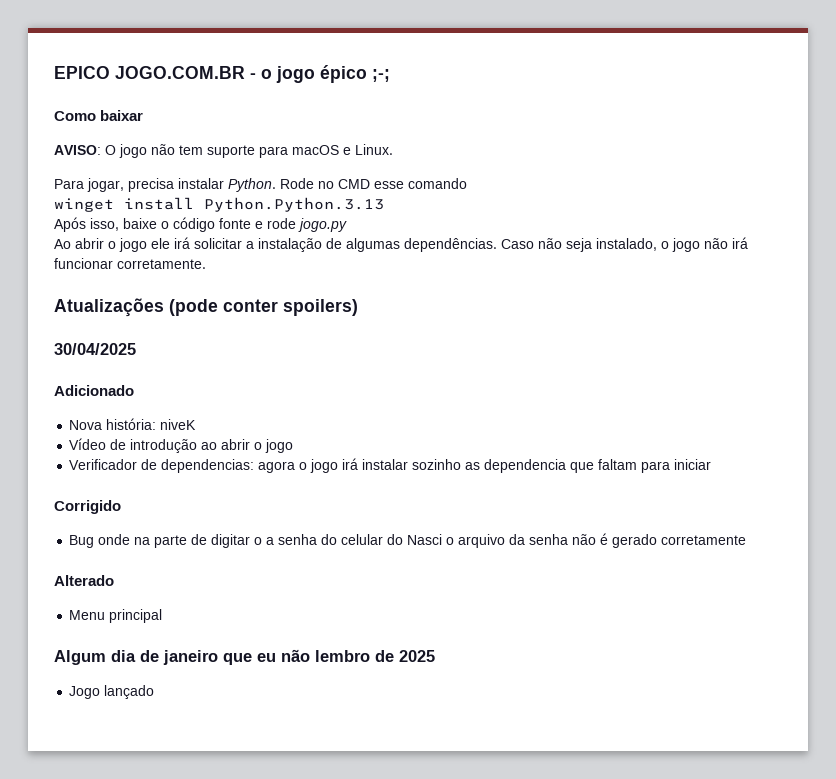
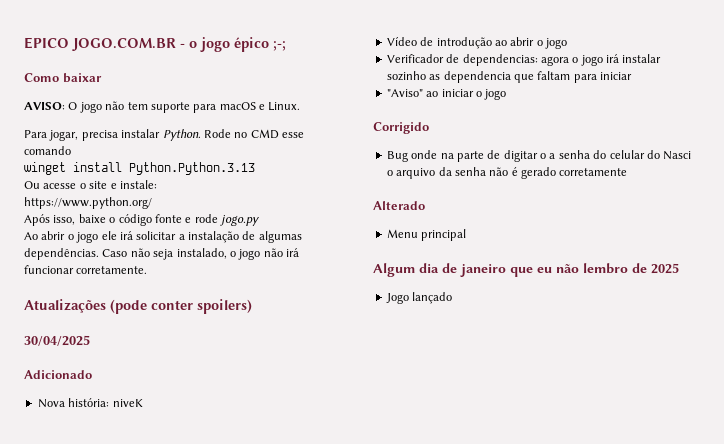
+ Ou acesse o site e instale:
+ https://www.python.org/
+ "Aviso" ao iniciar o jogo

